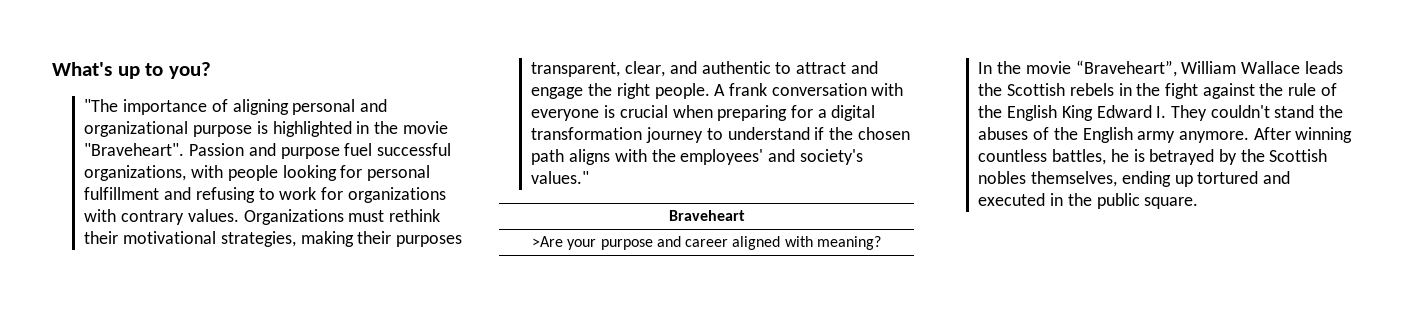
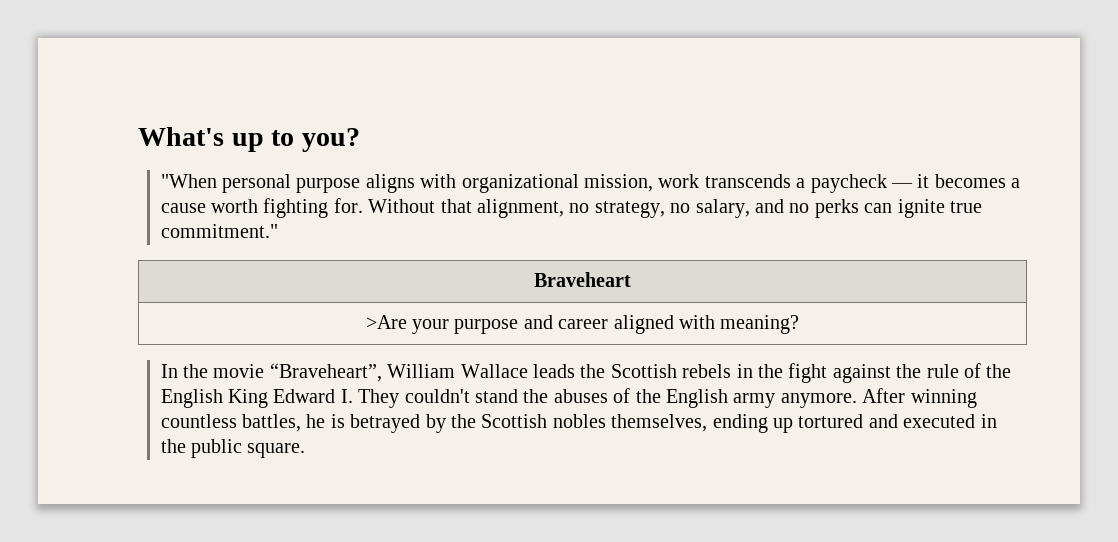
- "The importance of aligning personal and organizational purpose is highlighted in the movie "Braveheart". Passion and purpose fuel successful organizations, with people looking for personal fulfillment and refusing to work for organizations with contrary values. Organizations must rethink their motivational strategies, making their purposes transparent, clear, and authentic to attract and engage the right people. A frank conversation with everyone is crucial when preparing for a digital transformation journey to understand if the chosen path aligns with the employees' and society's values."
+ "When personal purpose aligns with organizational mission, work transcends a paycheck — it becomes a cause worth fighting for. Without that alignment, no strategy, no salary, and no perks can ignite true commitment."

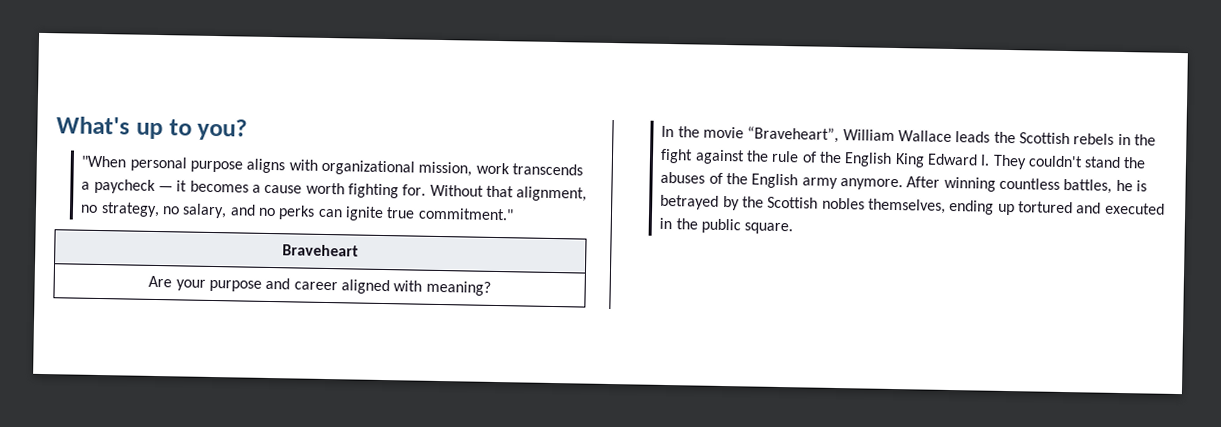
- >Are your purpose and career aligned with meaning?
+ Are your purpose and career aligned with meaning?

